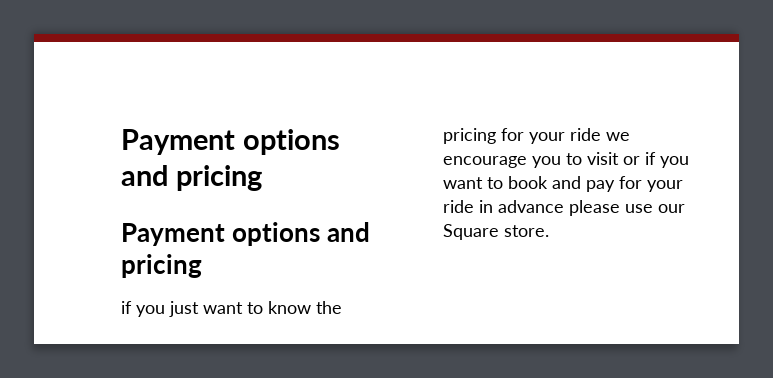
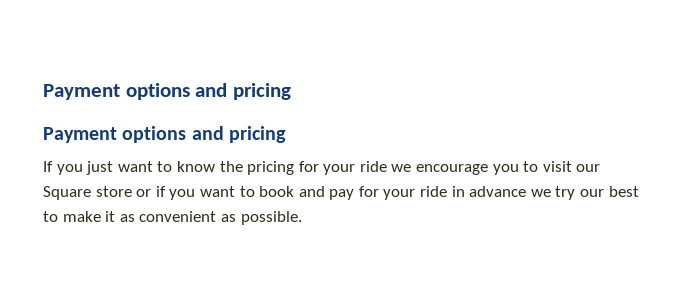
- if you just want to know the pricing for your ride we encourage you to visit or if you want to book and pay for your ride in advance please use our Square store.
+ If you just want to know the pricing for your ride we encourage you to visit our Square store or if you want to book and pay for your ride in advance we try our best to make it as convenient as possible.

